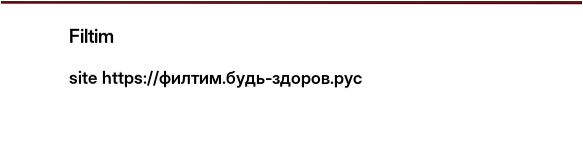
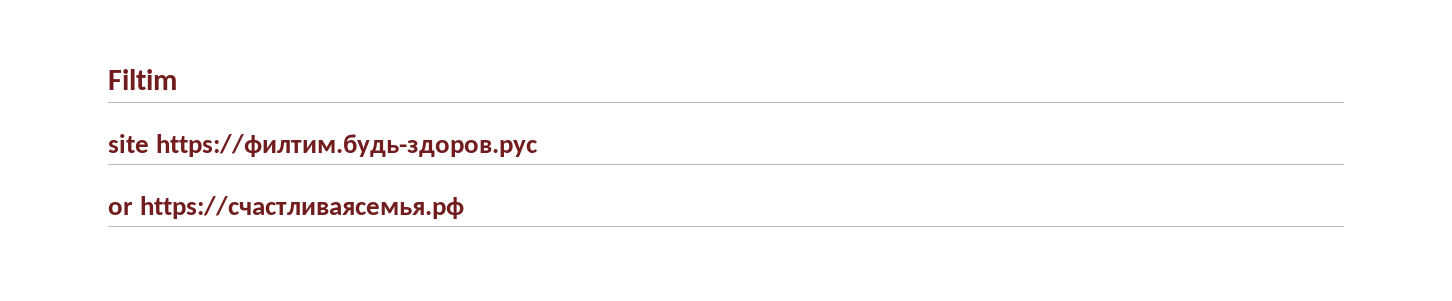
+ or https://счастливаясемья.рф

